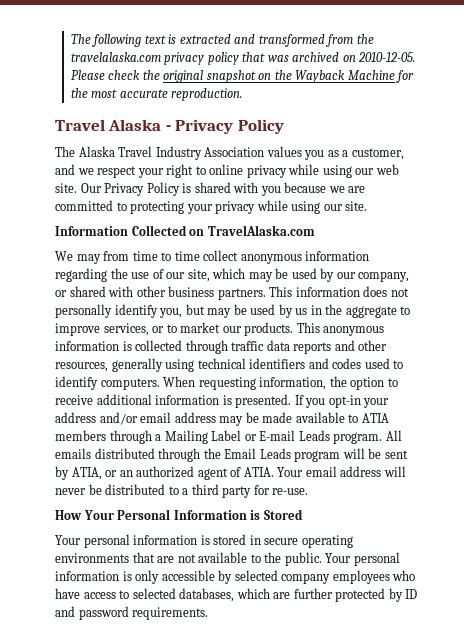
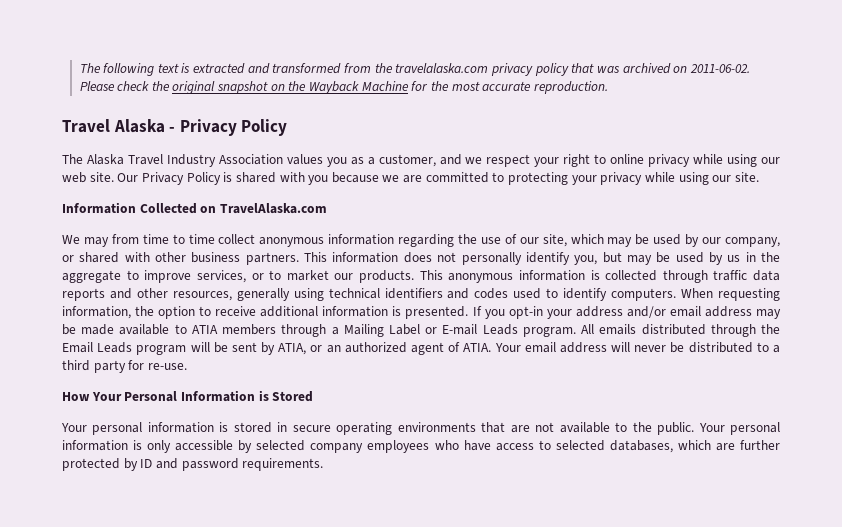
- The following text is extracted and transformed from the travelalaska.com privacy policy that was archived on 2010-12-05.
+ The following text is extracted and transformed from the travelalaska.com privacy policy that was archived on 2011-06-02.

